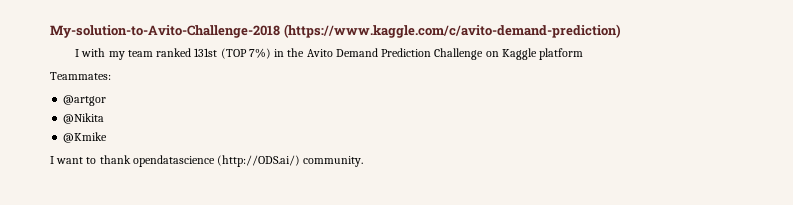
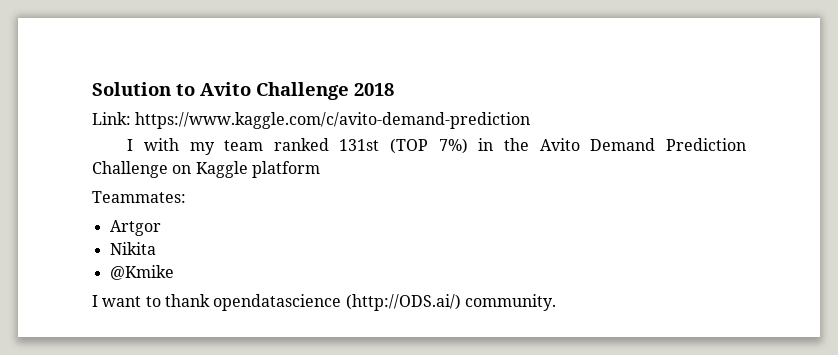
- My-solution-to-Avito-Challenge-2018 (https://www.kaggle.com/c/avito-demand-prediction)
+ Solution to Avito Challenge 2018
+ Link: https://www.kaggle.com/c/avito-demand-prediction
- @artgor
- @Nikita
+ Artgor
+ Nikita

